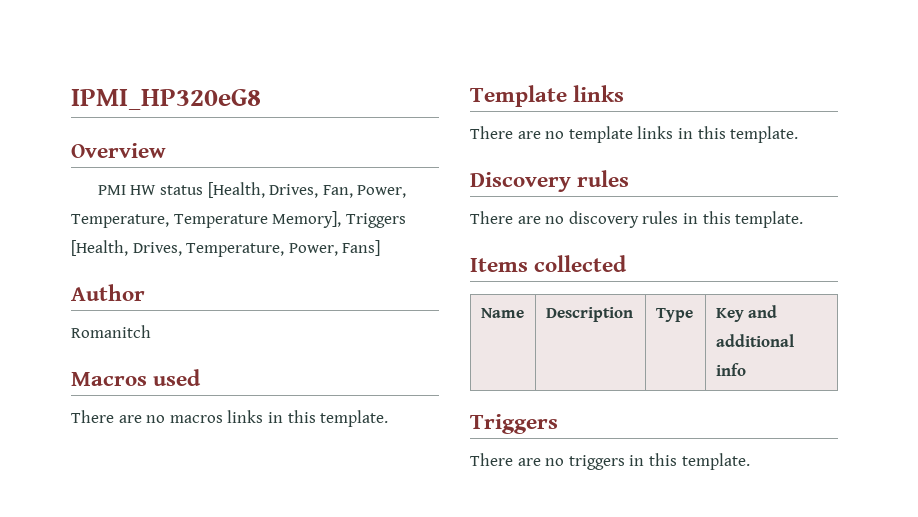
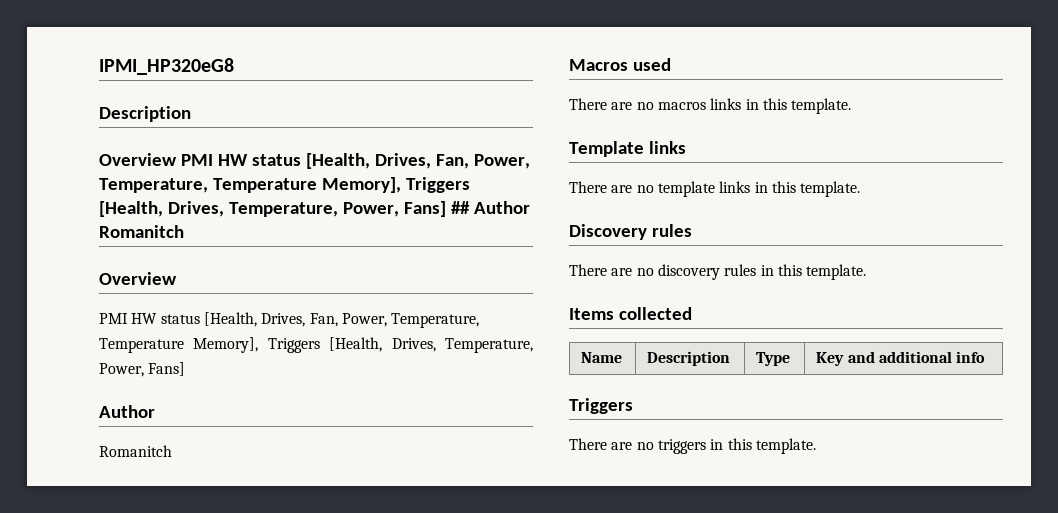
  IPMI_HP320eG8
+ Description
+ Overview PMI HW status [Health, Drives, Fan, Power, Temperature, Temperature Memory], Triggers [Health, Drives, Temperature, Power, Fans] ## Author Romanitch

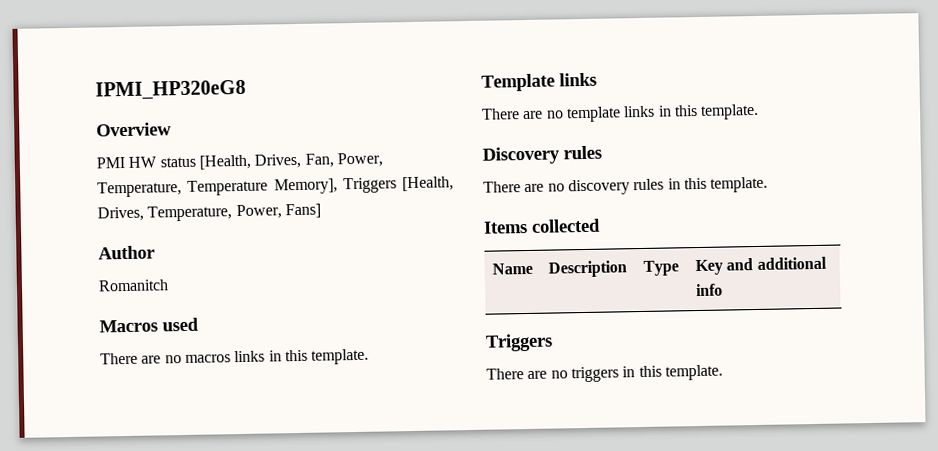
  IPMI_HP320eG8
- Description
- Overview PMI HW status [Health, Drives, Fan, Power, Temperature, Temperature Memory], Triggers [Health, Drives, Temperature, Power, Fans] ## Author Romanitch

